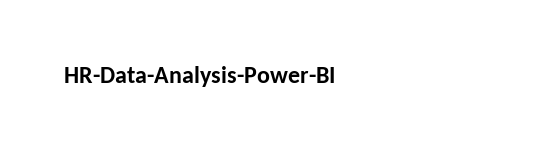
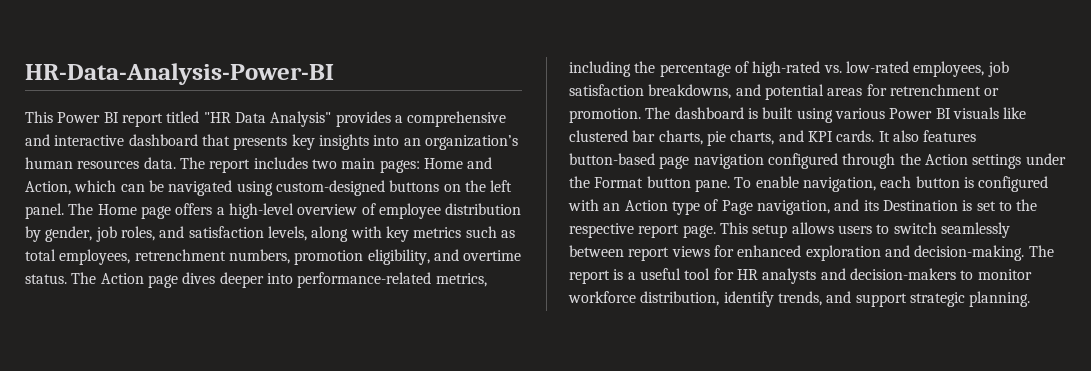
+ This Power BI report titled "HR Data Analysis" provides a comprehensive and interactive dashboard that presents key insights into an organization’s human resources data. The report includes two main pages: Home and Action, which can be navigated using custom-designed buttons on the left panel. The Home page offers a high-level overview of employee distribution by gender, job roles, and satisfaction levels, along with key metrics such as total employees, retrenchment numbers, promotion eligibility, and overtime status. The Action page dives deeper into performance-related metrics, including the percentage of high-rated vs. low-rated employees, job satisfaction breakdowns, and potential areas for retrenchment or promotion. The dashboard is built using various Power BI visuals like clustered bar charts, pie charts, and KPI cards. It also features button-based page navigation configured through the Action settings under the Format button pane. To enable navigation, each button is configured with an Action type of Page navigation, and its Destination is set to the respective report page. This setup allows users to switch seamlessly between report views for enhanced exploration and decision-making. The report is a useful tool for HR analysts and decision-makers to monitor workforce distribution, identify trends, and support strategic planning.

